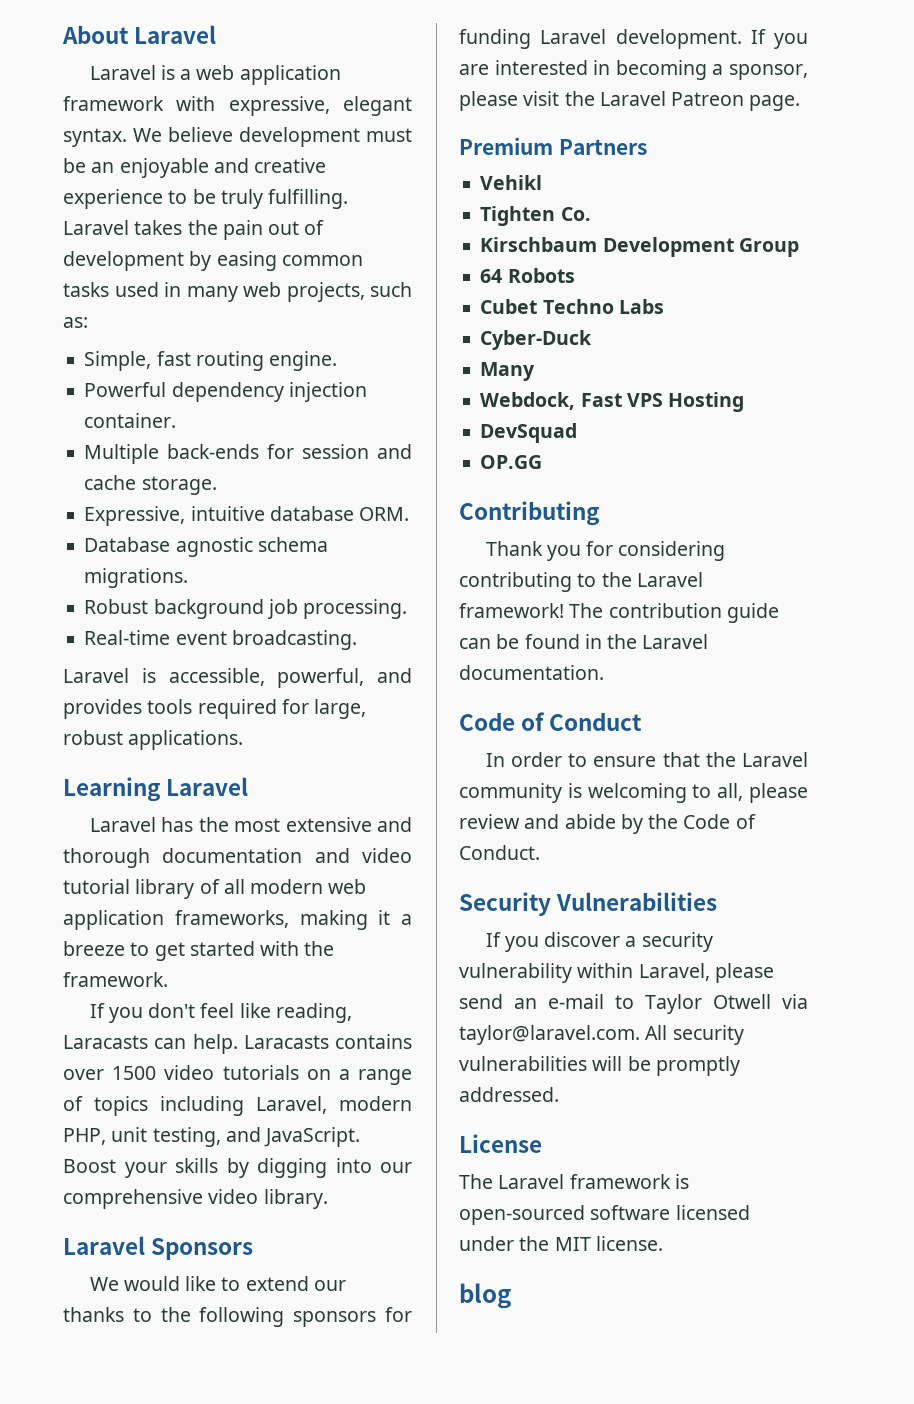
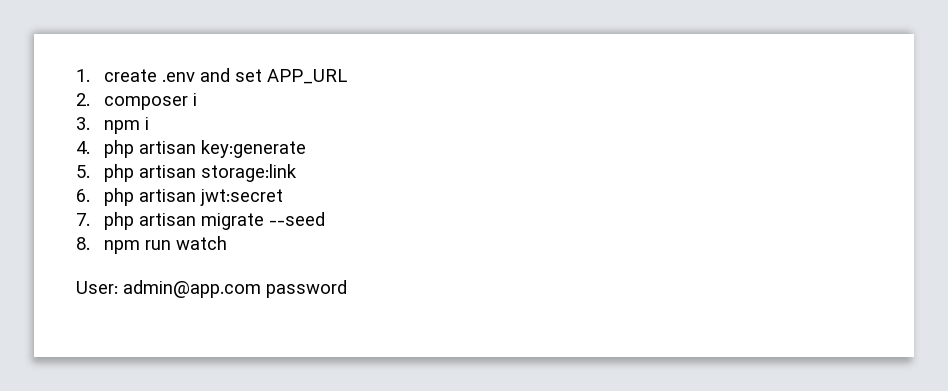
- About Laravel
- Laravel is a web application framework with expressive, elegant syntax. We believe development must be an enjoyable and creative experience to be truly fulfilling. Laravel takes the pain out of development by easing common tasks used in many web projects, such as:
- Simple, fast routing engine.
- Powerful dependency injection container.
- Multiple back-ends for session and cache storage.
- Expressive, intuitive database ORM.
- Database agnostic schema migrations.
- Robust background job processing.
- Real-time event broadcasting.
- Laravel is accessible, powerful, and provides tools required for large, robust applications.
- Learning Laravel
- Laravel has the most extensive and thorough documentation and video tutorial library of all modern web application frameworks, making it a breeze to get started with the framework.
- If you don't feel like reading, Laracasts can help. Laracasts contains over 1500 video tutorials on a range of topics including Laravel, modern PHP, unit testing, and JavaScript. Boost your skills by digging into our comprehensive video library.
- Laravel Sponsors
- We would like to extend our thanks to the following sponsors for funding Laravel development. If you are interested in becoming a sponsor, please visit the Laravel Patreon page.
- Premium Partners
- Vehikl
- Tighten Co.
- Kirschbaum Development Group
- 64 Robots
- Cubet Techno Labs
- Cyber-Duck
- Many
- Webdock, Fast VPS Hosting
- DevSquad
- OP.GG
- Contributing
- Thank you for considering contributing to the Laravel framework! The contribution guide can be found in the Laravel documentation.
- Code of Conduct
- In order to ensure that the Laravel community is welcoming to all, please review and abide by the Code of Conduct.
- Security Vulnerabilities
- If you discover a security vulnerability within Laravel, please send an e-mail to Taylor Otwell via taylor@laravel.com. All security vulnerabilities will be promptly addressed.
- License
- The Laravel framework is open-sourced software licensed under the MIT license.
- blog
+ 1. create .env and set APP_URL
+ 2. composer i
+ 3. npm i
+ 4. php artisan key:generate
+ 5. php artisan storage:link
+ 6. php artisan jwt:secret
+ 7. php artisan migrate --seed
+ 8. npm run watch
+ User: admin@app.com password

